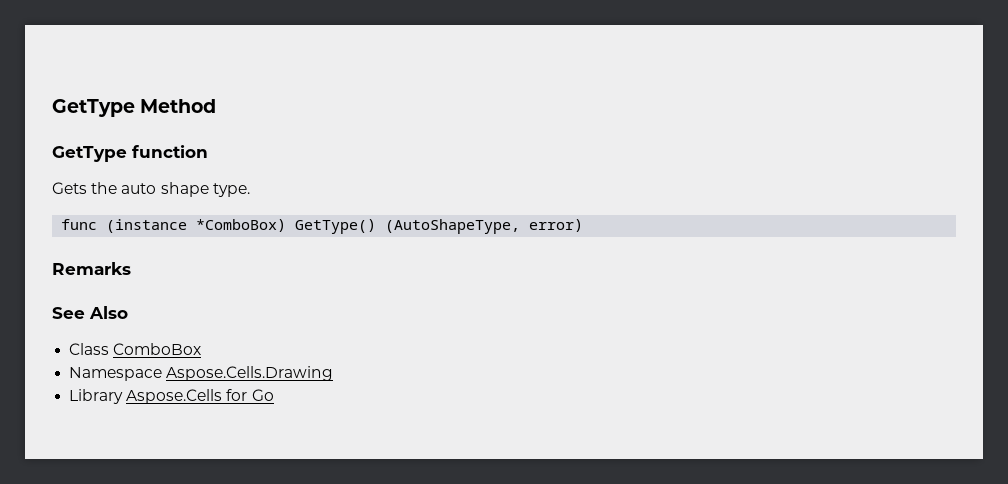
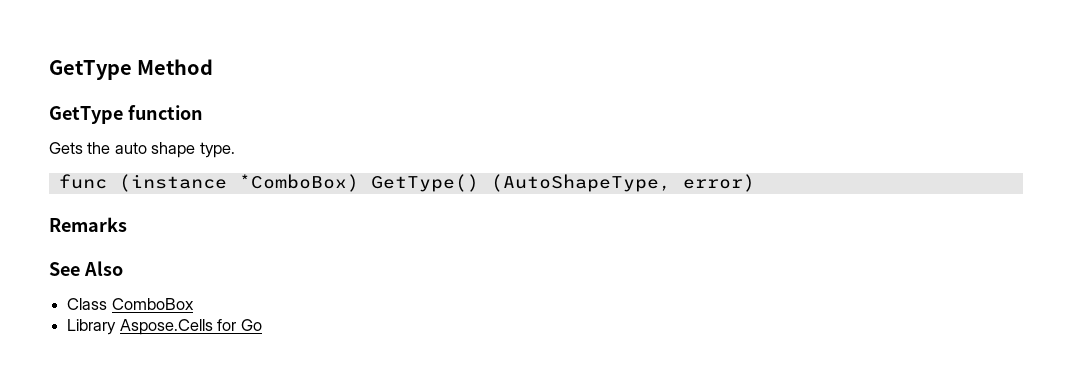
- Namespace Aspose.Cells.Drawing

